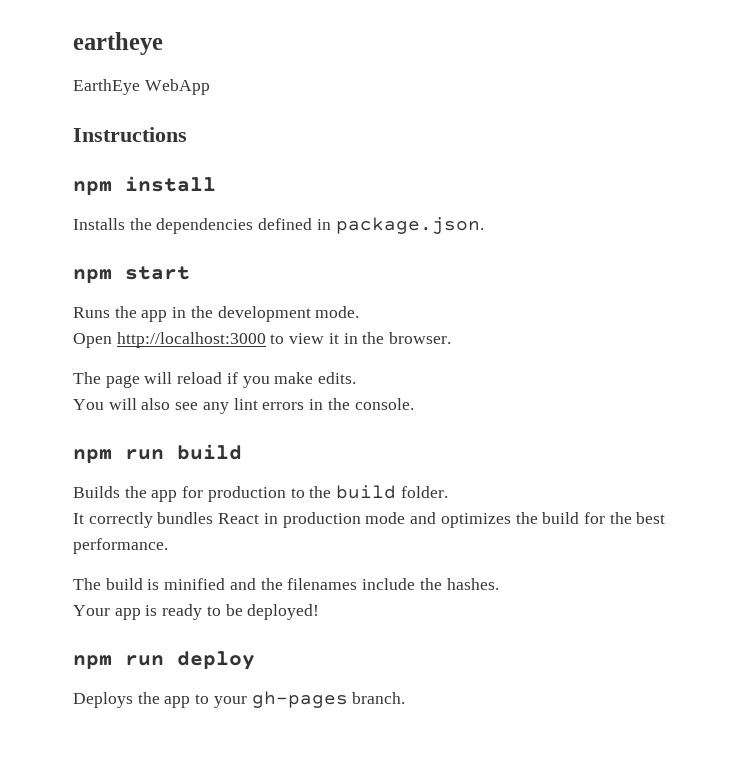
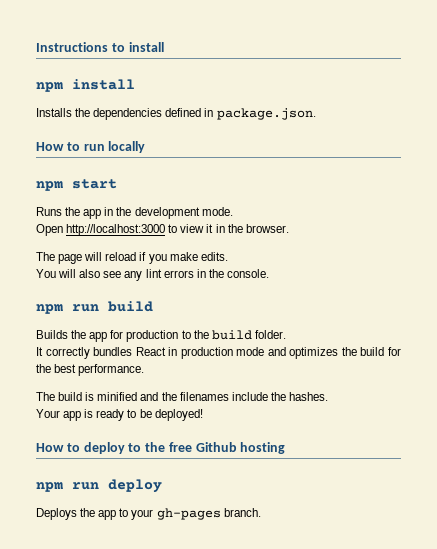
- eartheye
- EarthEye WebApp
- Instructions
+ Instructions to install
+ How to run locally
+ How to deploy to the free Github hosting

